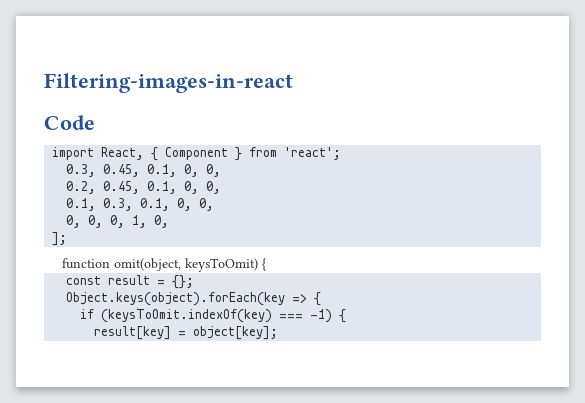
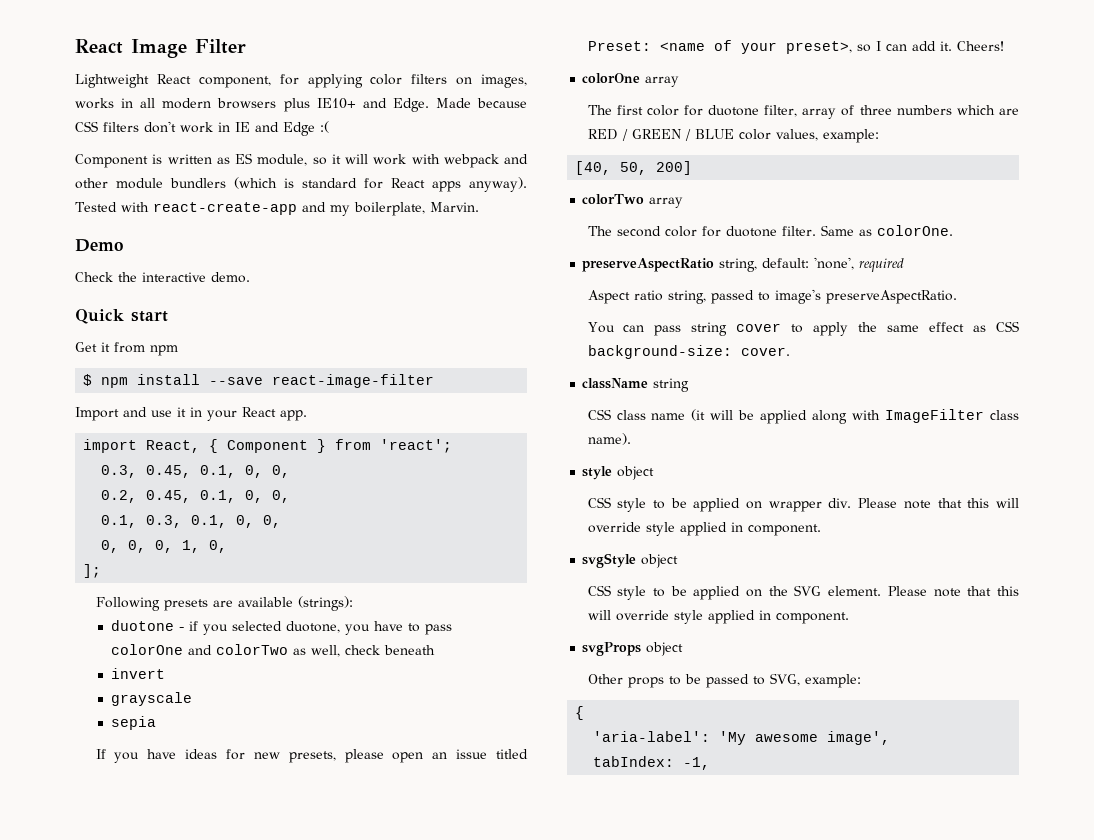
- Filtering-images-in-react
- Code
+ React Image Filter
+ Lightweight React component, for applying color filters on images, works in all modern browsers plus IE10+ and Edge. Made because CSS filters don't work in IE and Edge :(
+ Component is written as ES module, so it will work with webpack and other module bundlers (which is standard for React apps anyway). Tested with react-create-app and my boilerplate, Marvin.
+ Demo
+ Check the interactive demo.
+ Quick start
+ Get it from npm
+ $ npm install --save react-image-filter
+ Import and use it in your React app.
- function omit(object, keysToOmit) {
- const result = {};
- Object.keys(object).forEach(key => {
- if (keysToOmit.indexOf(key) === -1) {
- result[key] = object[key];
+ Following presets are available (strings):
+ duotone - if you selected duotone, you have to pass colorOne and colorTwo as well, check beneath
+ invert
+ grayscale
+ sepia
+ If you have ideas for new presets, please open an issue titled Preset: <name of your preset>, so I can add it. Cheers!
+ colorOne array
+ The first color for duotone filter, array of three numbers which are RED / GREEN / BLUE color values, example:
+ [40, 50, 200]
+ colorTwo array
+ The second color for duotone filter. Same as colorOne.
+ preserveAspectRatio string, default: 'none', required
+ Aspect ratio string, passed to image's preserveAspectRatio.
+ You can pass string cover to apply the same effect as CSS background-size: cover.
+ className string
+ CSS class name (it will be applied along with ImageFilter class name).
+ style object
+ CSS style to be applied on wrapper div. Please note that this will override style applied in component.
+ svgStyle object
+ CSS style to be applied on the SVG element. Please note that this will override style applied in component.
+ svgProps object
+ Other props to be passed to SVG, example:
+ {
+ 'aria-label': 'My awesome image',
+ tabIndex: -1,

